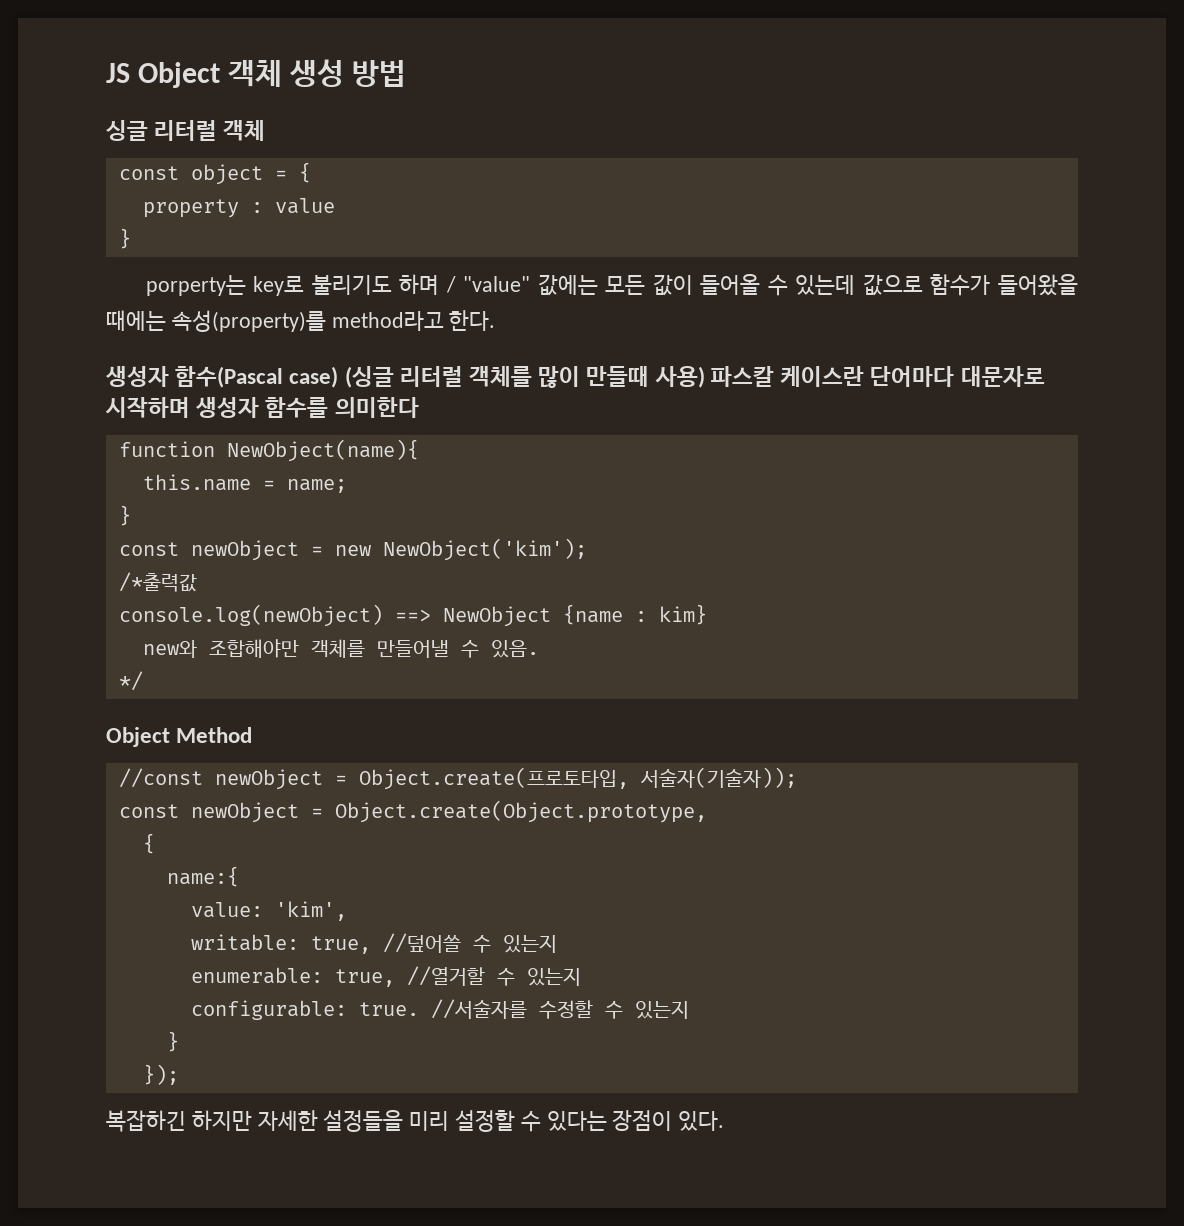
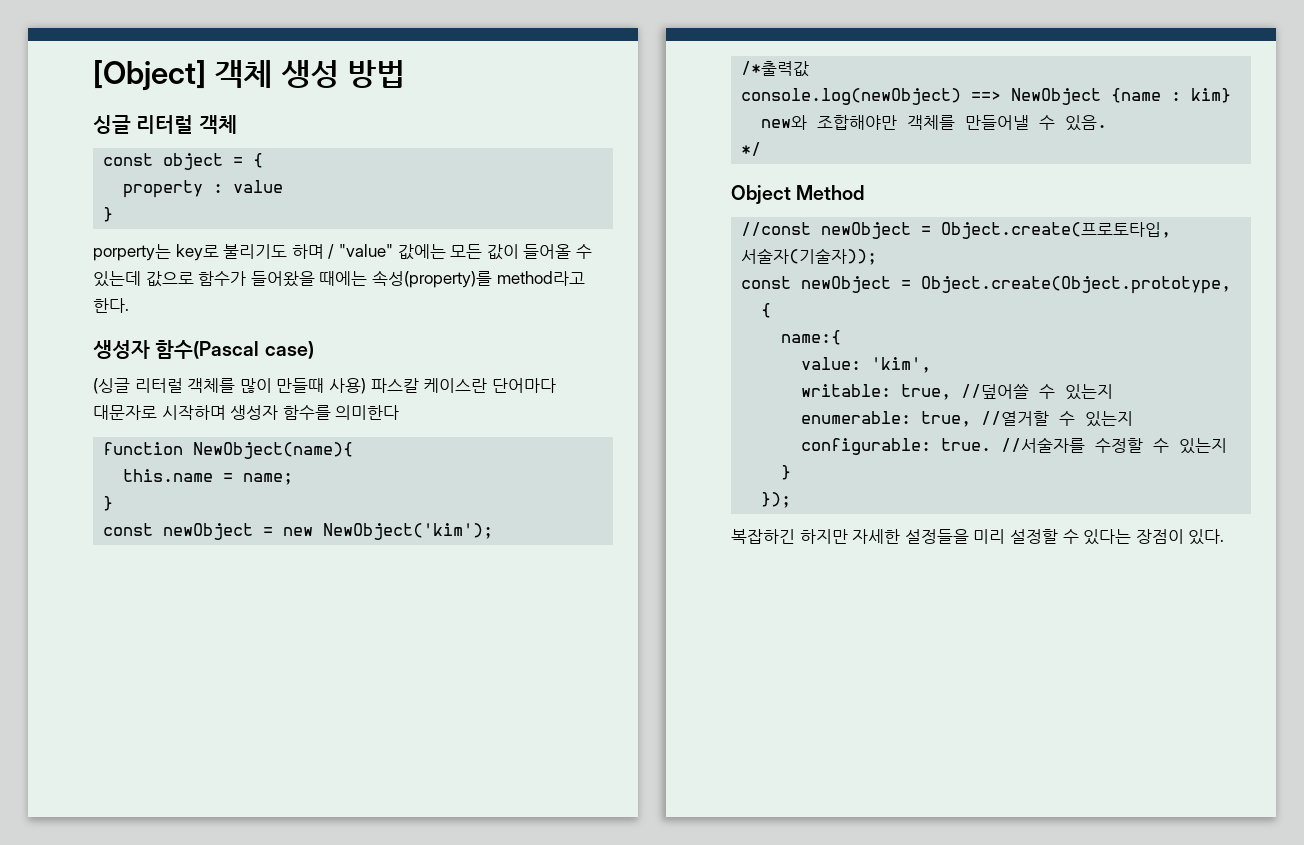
- JS Object 객체 생성 방법
+ [Object] 객체 생성 방법
- 생성자 함수(Pascal case) (싱글 리터럴 객체를 많이 만들때 사용) 파스칼 케이스란 단어마다 대문자로 시작하며 생성자 함수를 의미한다
+ 생성자 함수(Pascal case)
+ (싱글 리터럴 객체를 많이 만들때 사용) 파스칼 케이스란 단어마다 대문자로 시작하며 생성자 함수를 의미한다

